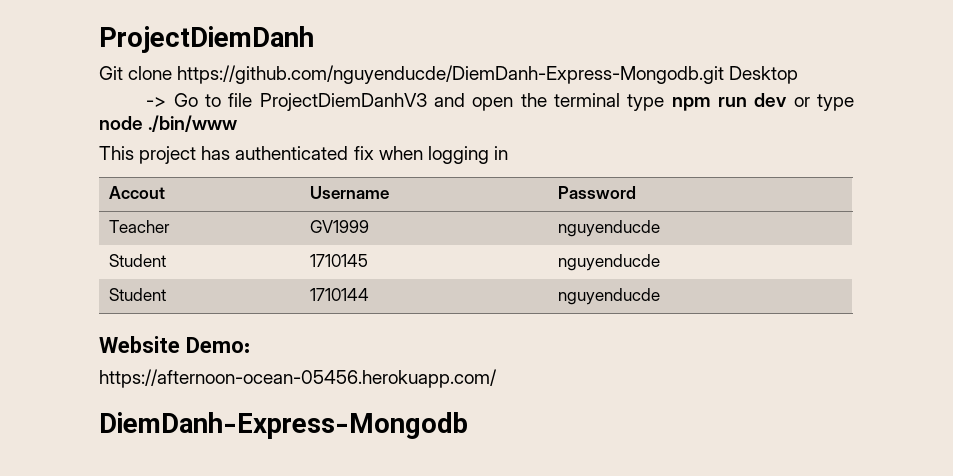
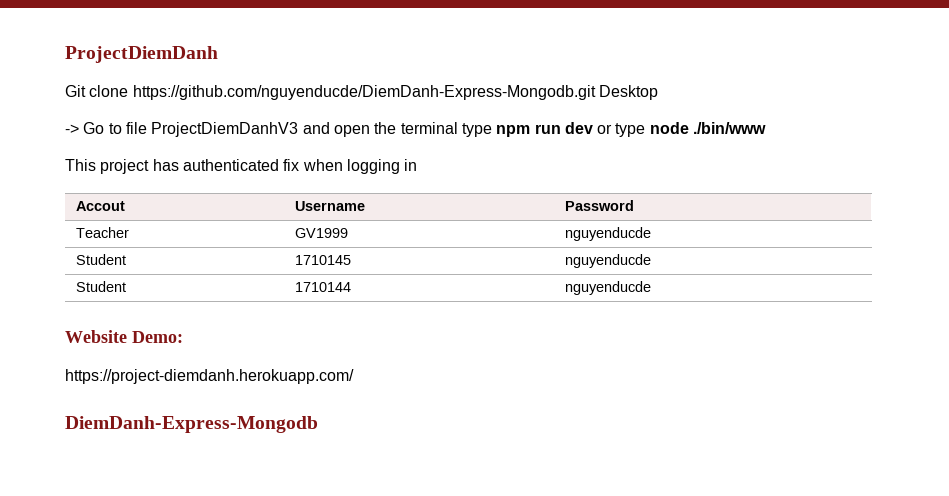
- https://afternoon-ocean-05456.herokuapp.com/
+ https://project-diemdanh.herokuapp.com/

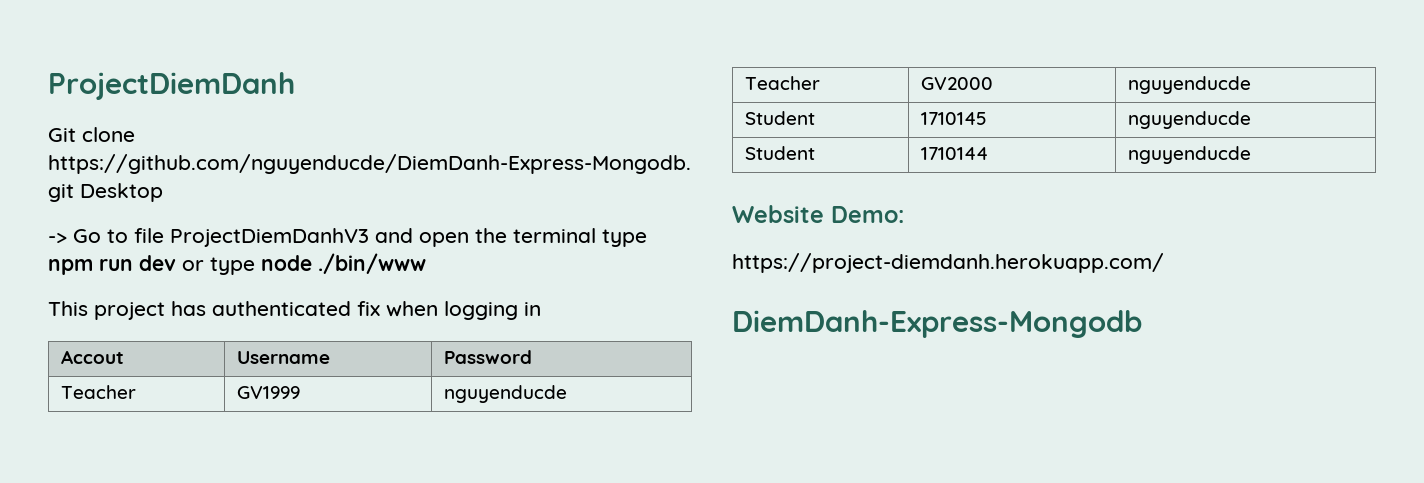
+ Teacher | GV2000 | nguyenducde

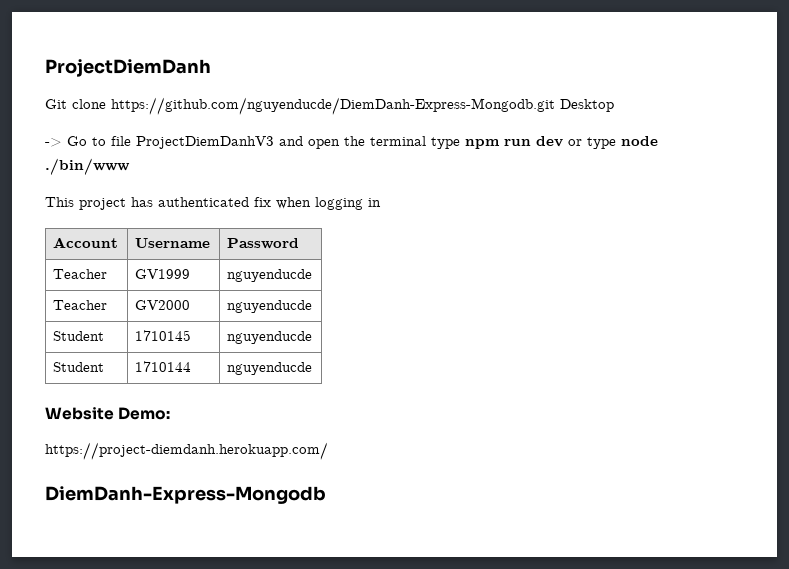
- Accout | Username | Password
+ Account | Username | Password

